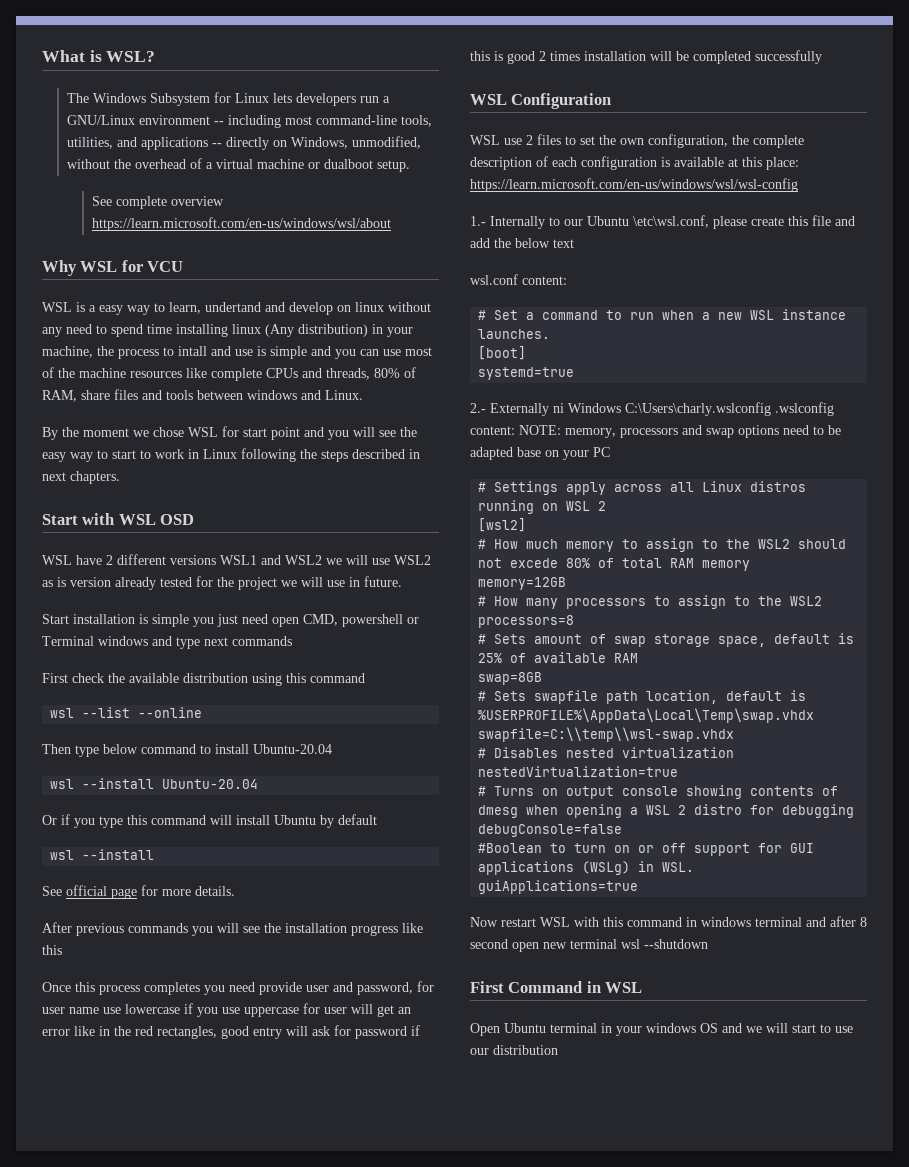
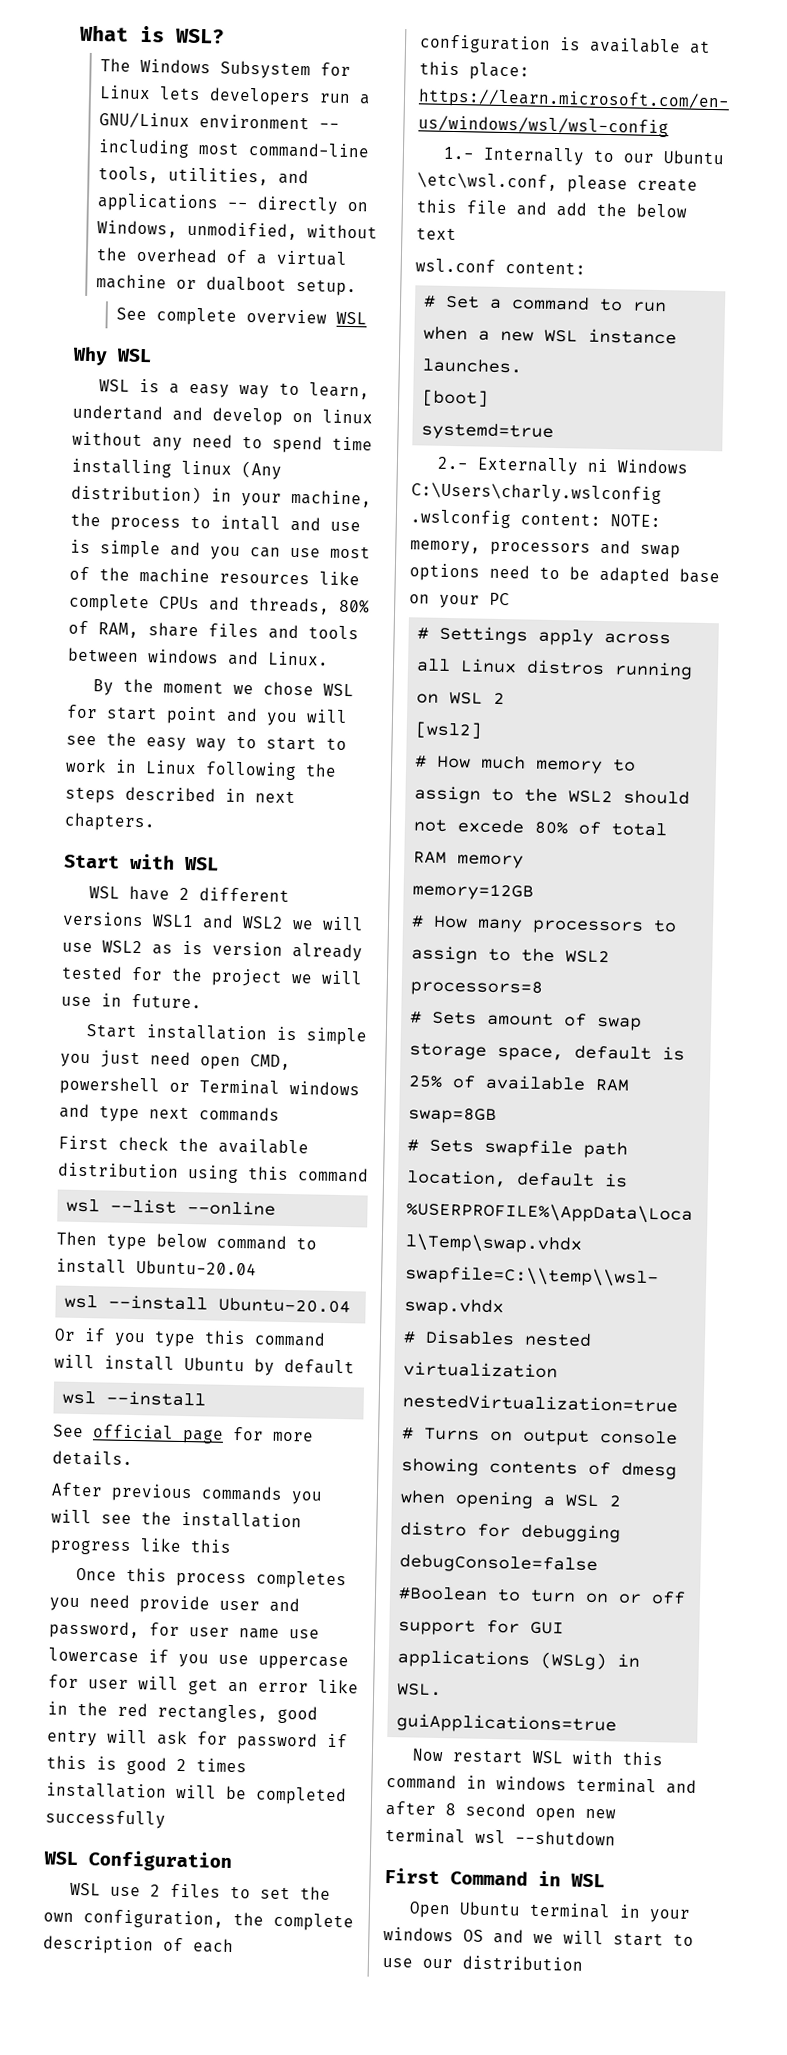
- See complete overview https://learn.microsoft.com/en-us/windows/wsl/about
+ See complete overview WSL
- Why WSL for VCU
+ Why WSL
- Start with WSL OSD
+ Start with WSL

